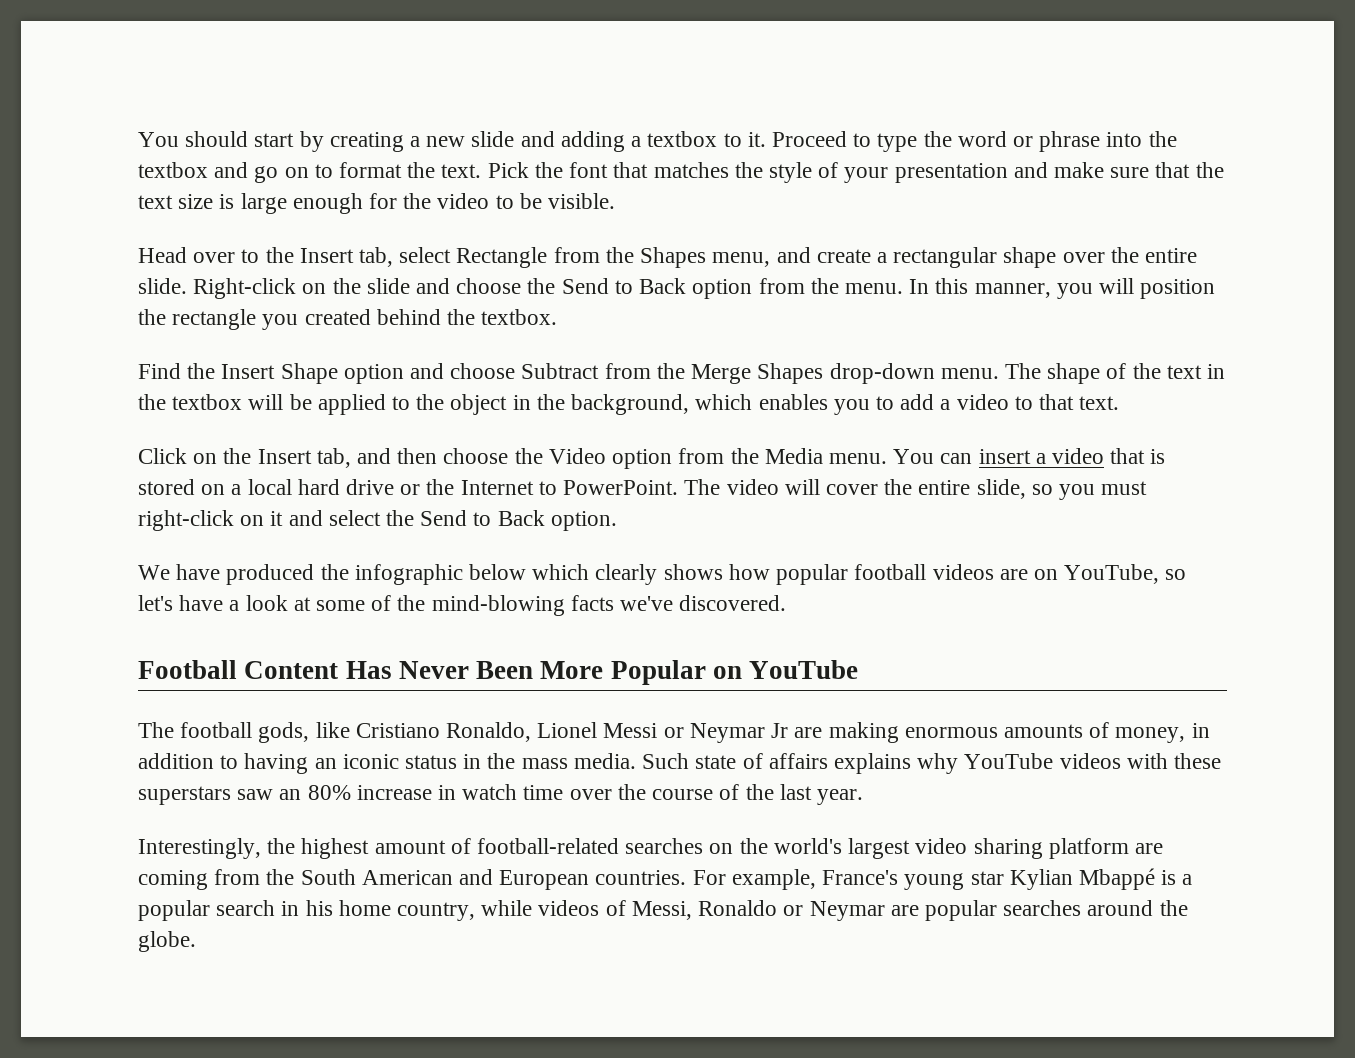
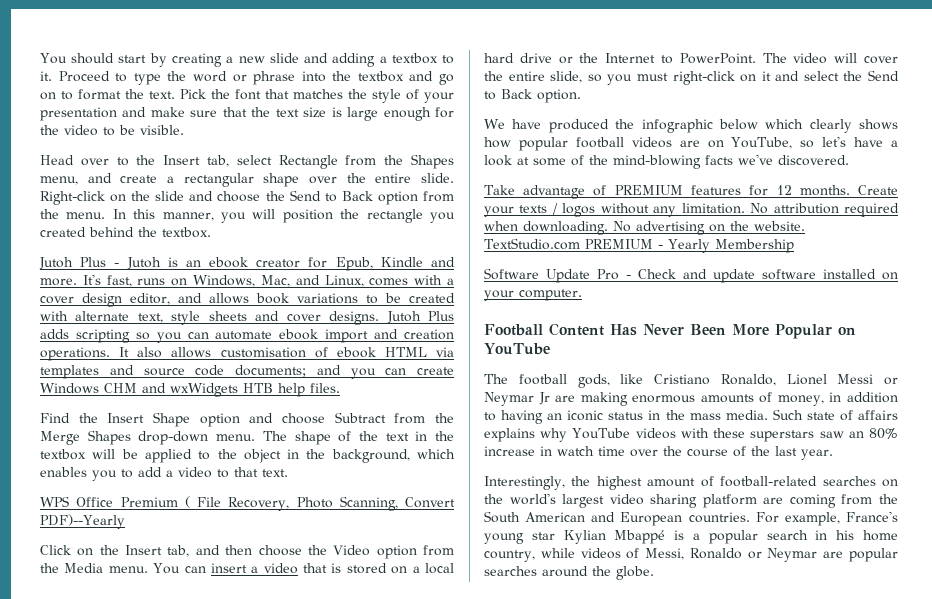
+ Jutoh Plus - Jutoh is an ebook creator for Epub, Kindle and more. It's fast, runs on Windows, Mac, and Linux, comes with a cover design editor, and allows book variations to be created with alternate text, style sheets and cover designs. Jutoh Plus adds scripting so you can automate ebook import and creation operations. It also allows customisation of ebook HTML via templates and source code documents; and you can create Windows CHM and wxWidgets HTB help files.
+ WPS Office Premium ( File Recovery, Photo Scanning, Convert PDF)--Yearly
+ Take advantage of PREMIUM features for 12 months. Create your texts / logos without any limitation. No attribution required when downloading. No advertising on the website. TextStudio.com PREMIUM - Yearly Membership
+ Software Update Pro - Check and update software installed on your computer.

